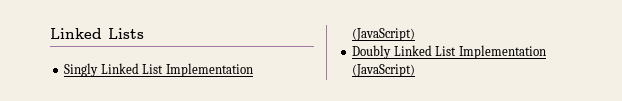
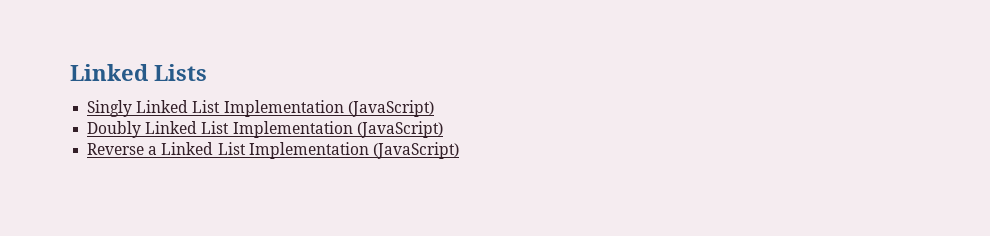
+ Reverse a Linked List Implementation (JavaScript)

